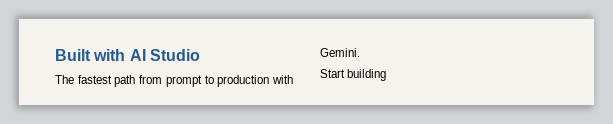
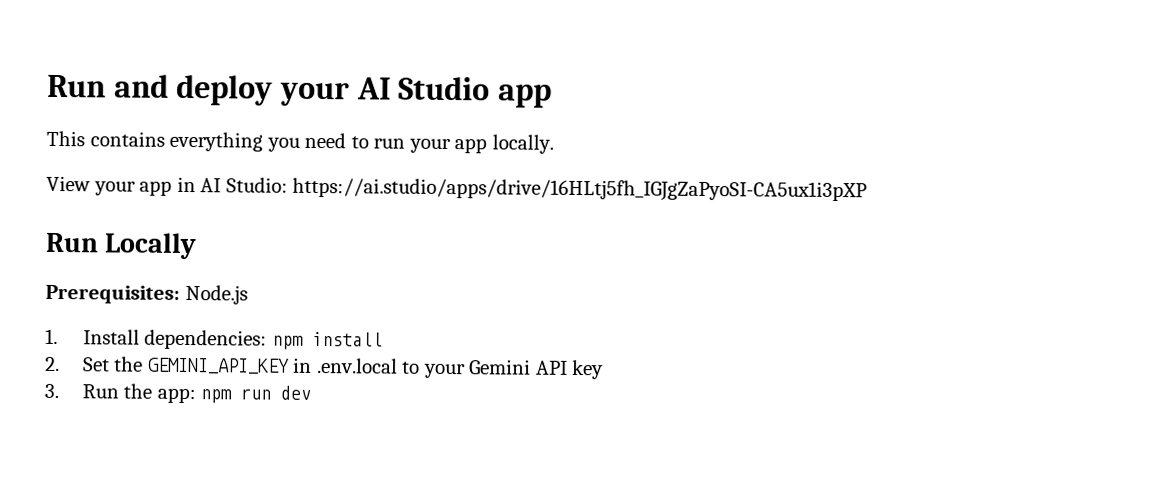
- Built with AI Studio
- The fastest path from prompt to production with Gemini.
- Start building
+ Run and deploy your AI Studio app
+ This contains everything you need to run your app locally.
+ View your app in AI Studio: https://ai.studio/apps/drive/16HLtj5fh_IGJgZaPyoSI-CA5ux1i3pXP
+ Run Locally
+ Prerequisites: Node.js
+ 1. Install dependencies: npm install
+ 2. Set the GEMINI_API_KEY in .env.local to your Gemini API key
+ 3. Run the app: npm run dev

